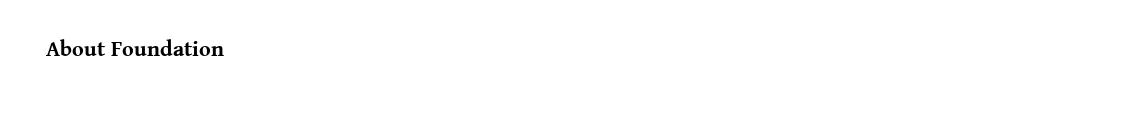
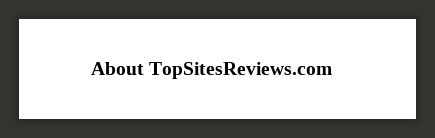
- About Foundation
+ About TopSitesReviews.com

